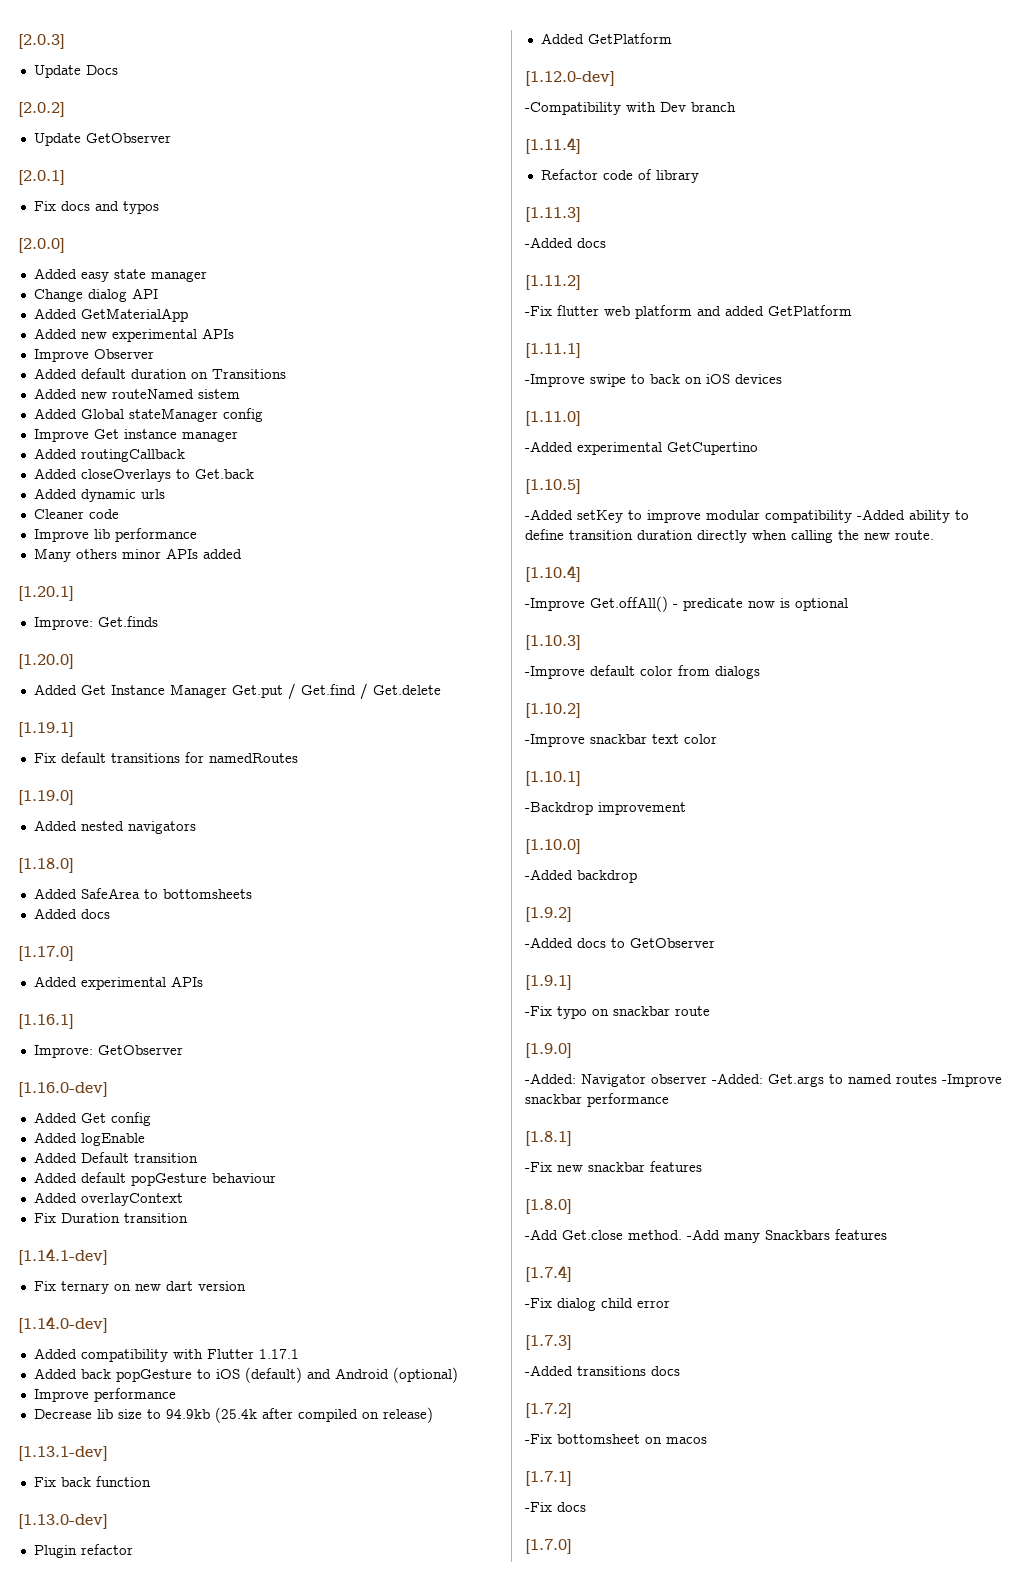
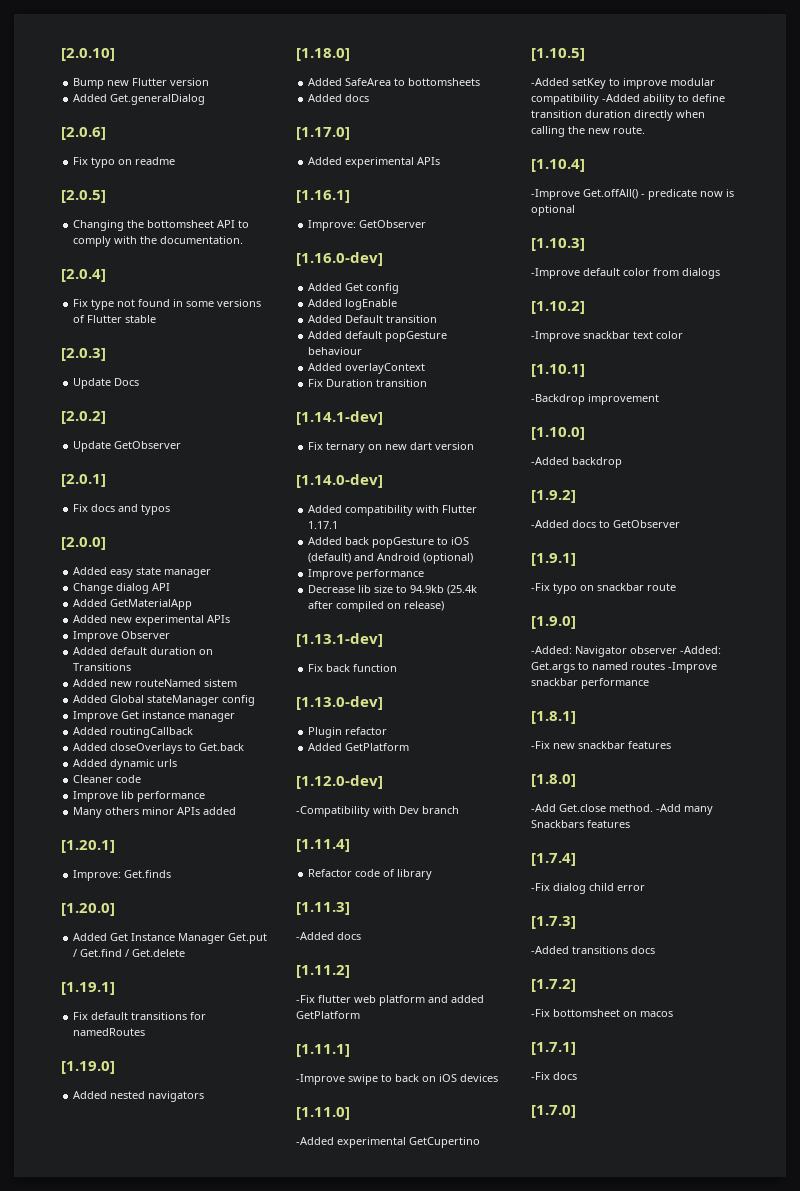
+ [2.0.10]
+ Bump new Flutter version
+ Added Get.generalDialog
+ [2.0.6]
+ Fix typo on readme
+ [2.0.5]
+ Changing the bottomsheet API to comply with the documentation.
+ [2.0.4]
+ Fix type not found in some versions of Flutter stable

